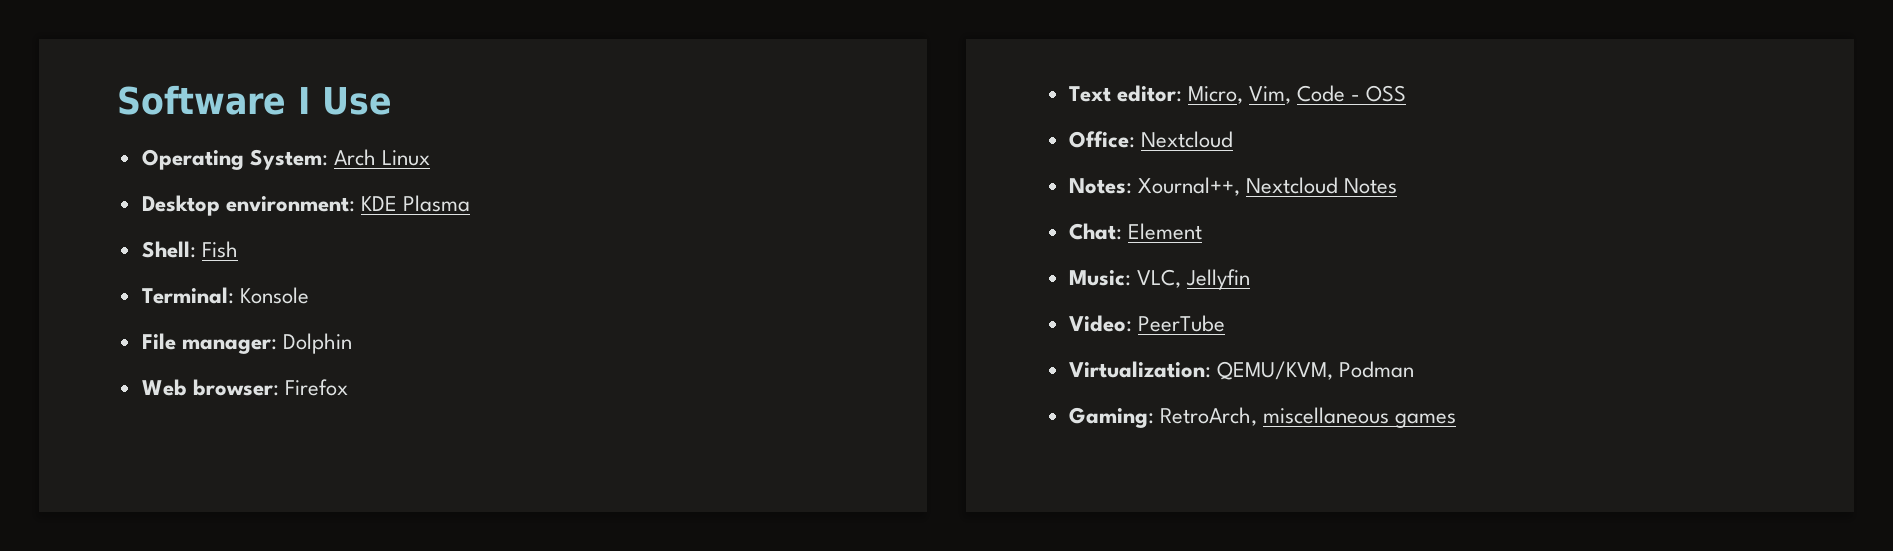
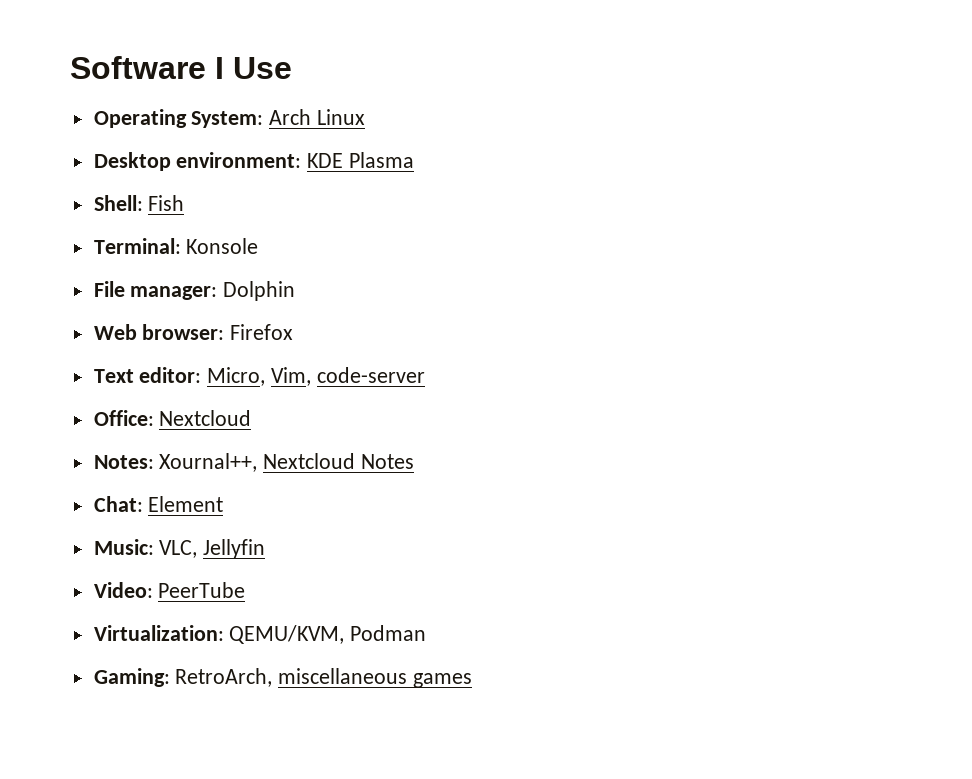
- Text editor: Micro, Vim, Code - OSS
+ Text editor: Micro, Vim, code-server

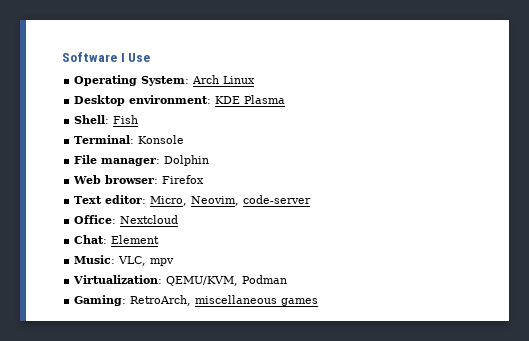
- Text editor: Micro, Vim, code-server
+ Text editor: Micro, Neovim, code-server
- Notes: Xournal++, Nextcloud Notes
- Music: VLC, Jellyfin
- Video: PeerTube
+ Music: VLC, mpv

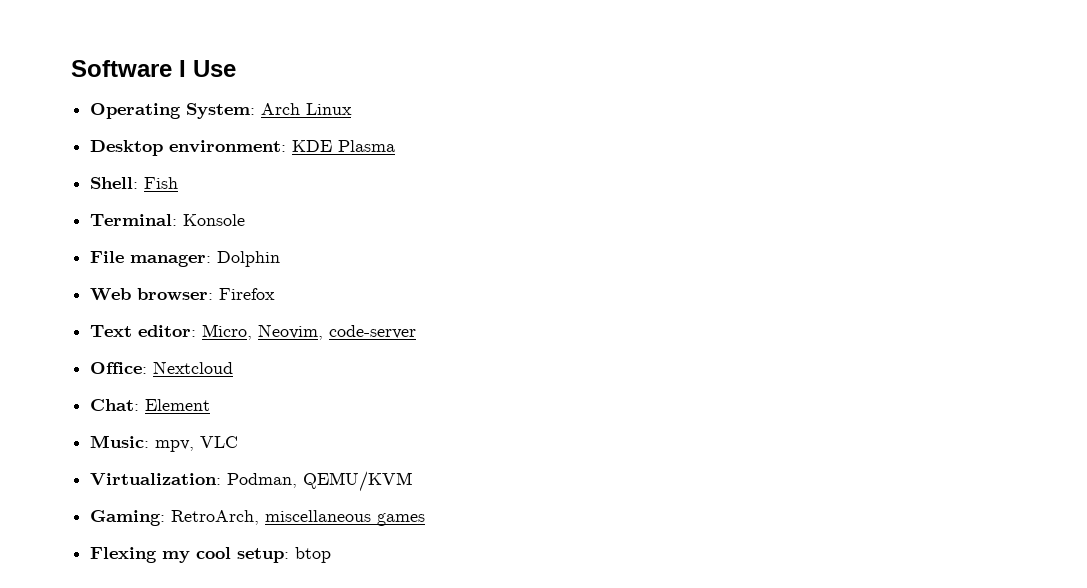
- Music: VLC, mpv
+ Music: mpv, VLC
- Virtualization: QEMU/KVM, Podman
+ Virtualization: Podman, QEMU/KVM
+ Flexing my cool setup: btop

